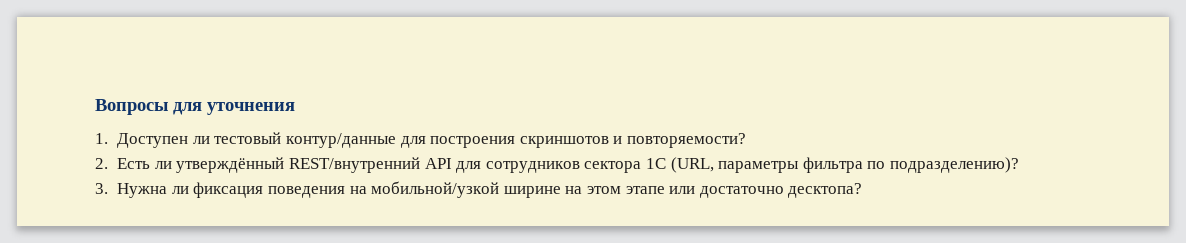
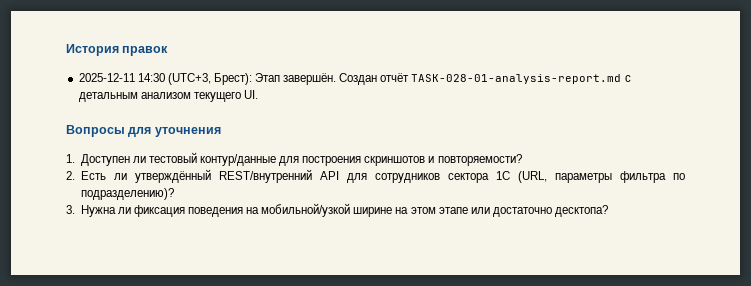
+ История правок
+ 2025-12-11 14:30 (UTC+3, Брест): Этап завершён. Создан отчёт TASK-028-01-analysis-report.md с детальным анализом текущего UI.

